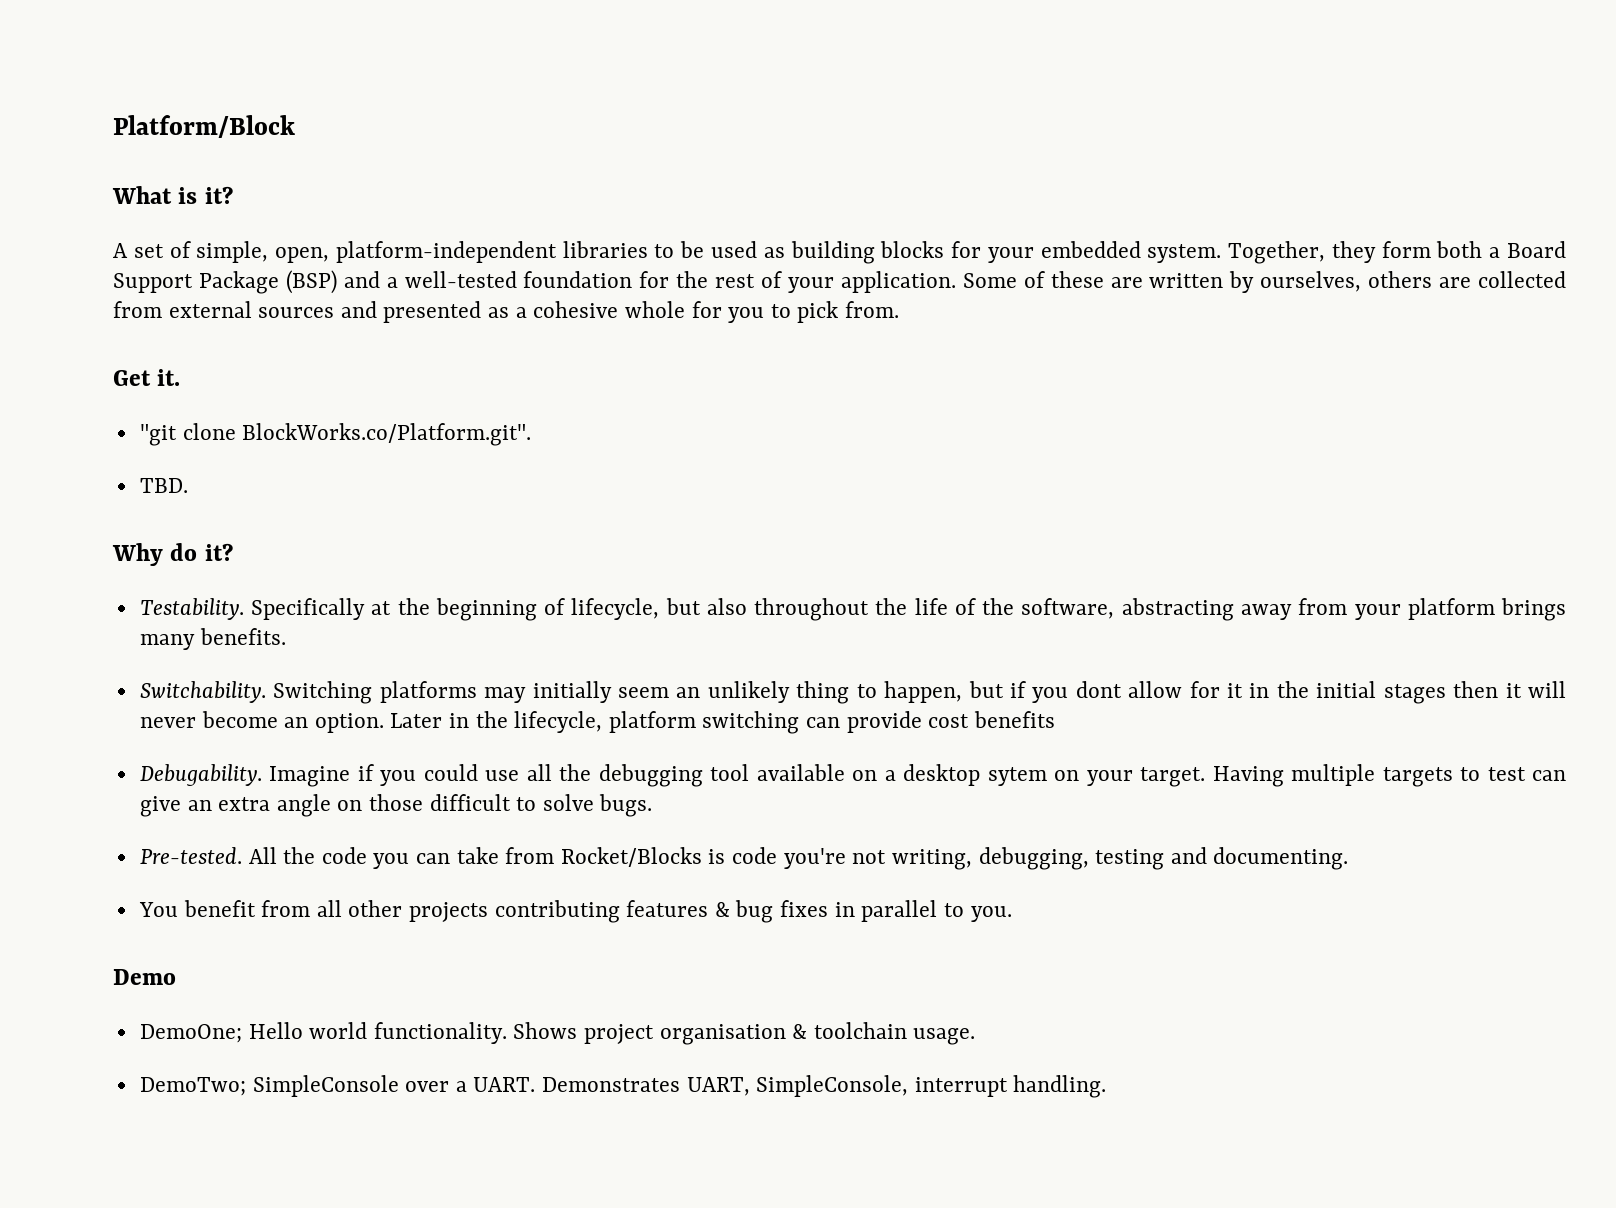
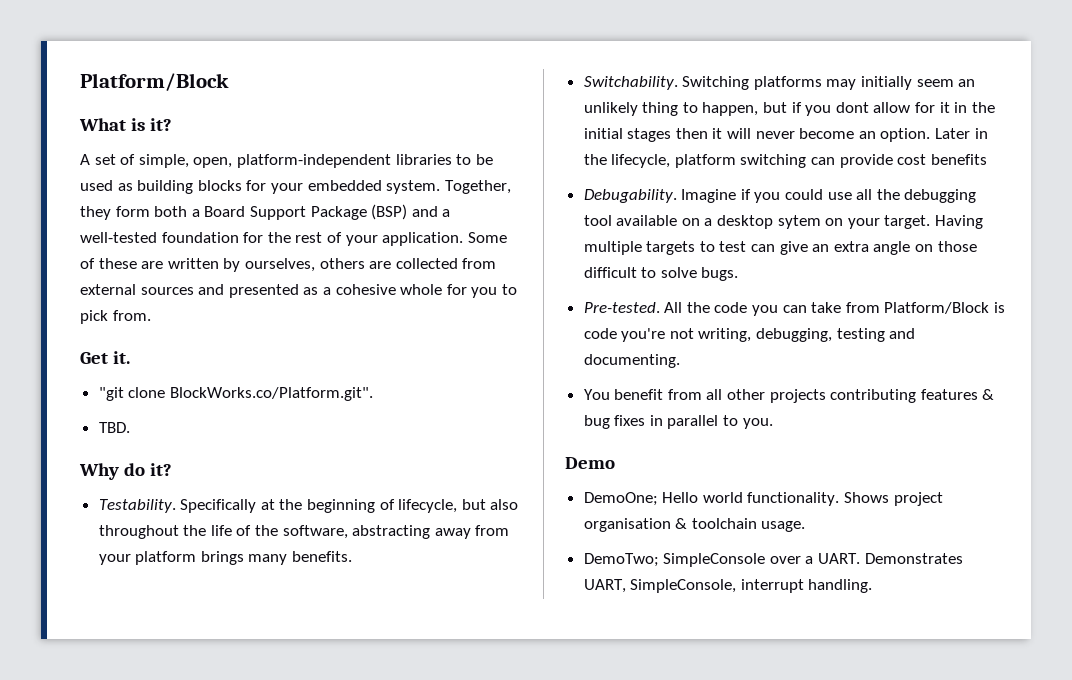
- All the code you can take from Rocket/Blocks is code you're not writing, debugging, testing and documenting.
+ All the code you can take from Platform/Block is code you're not writing, debugging, testing and documenting.

